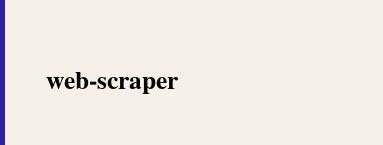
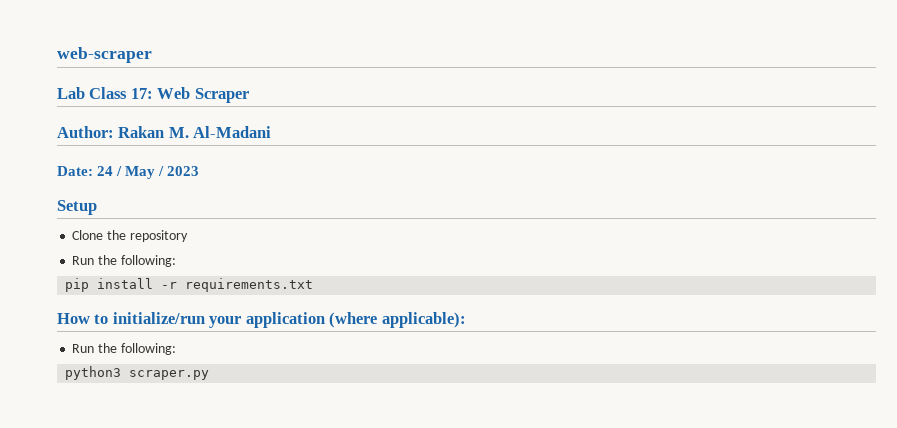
+ Lab Class 17: Web Scraper
+ Author: Rakan M. Al-Madani
+ Date: 24 / May / 2023
+ Setup
+ Clone the repository
+ Run the following:
+ pip install -r requirements.txt
+ How to initialize/run your application (where applicable):
+ Run the following:
+ python3 scraper.py

